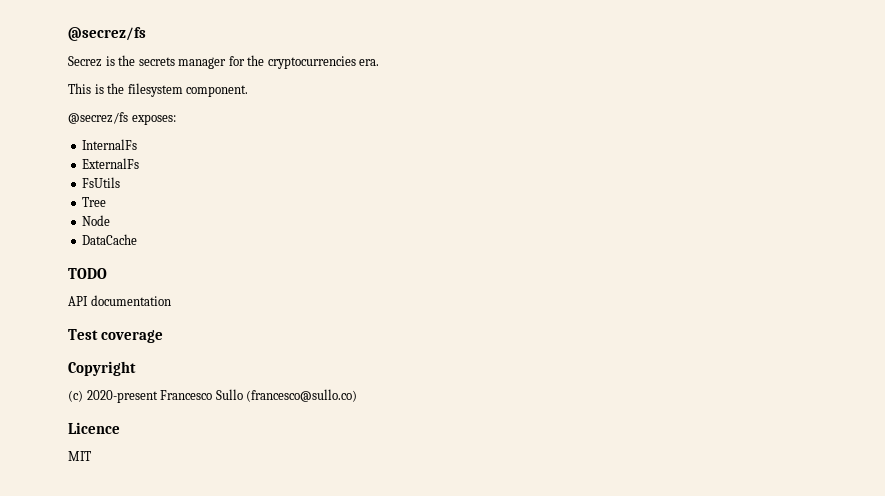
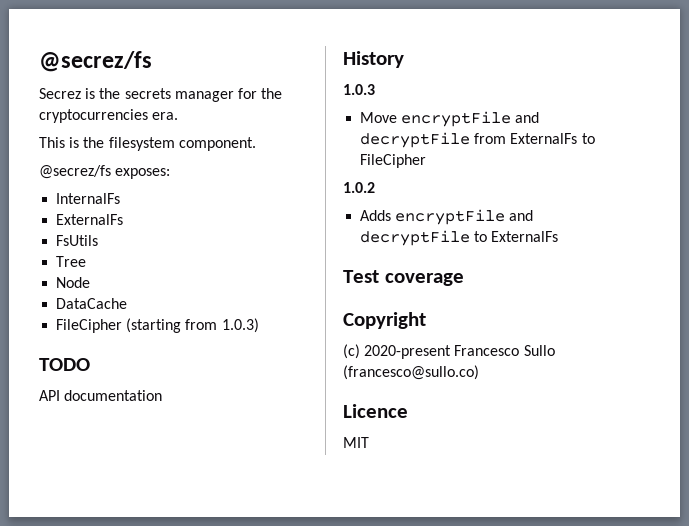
+ FileCipher (starting from 1.0.3)
+ History
+ 1.0.3
+ Move encryptFile and decryptFile from ExternalFs to FileCipher
+ 1.0.2
+ Adds encryptFile and decryptFile to ExternalFs

